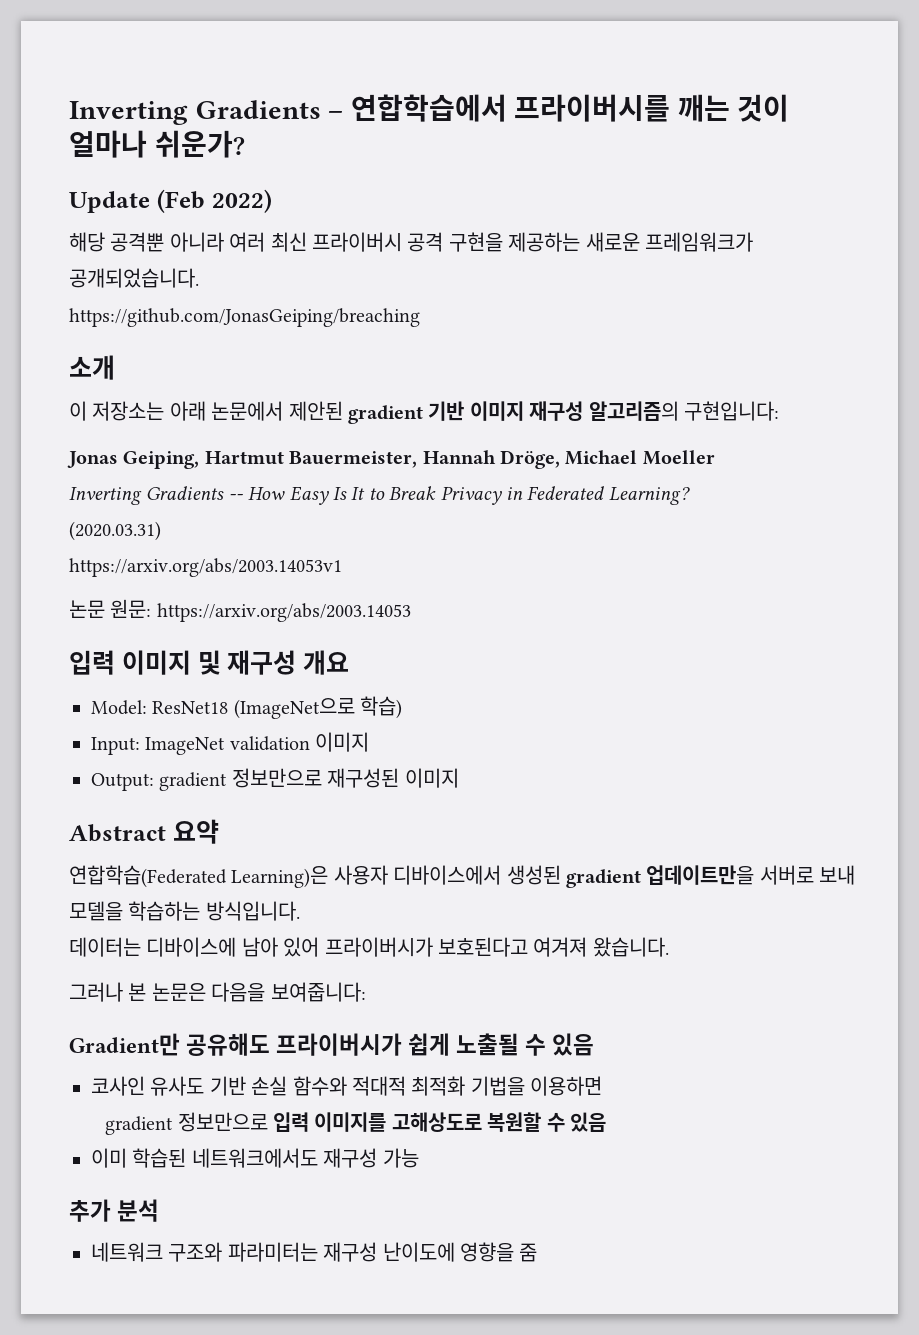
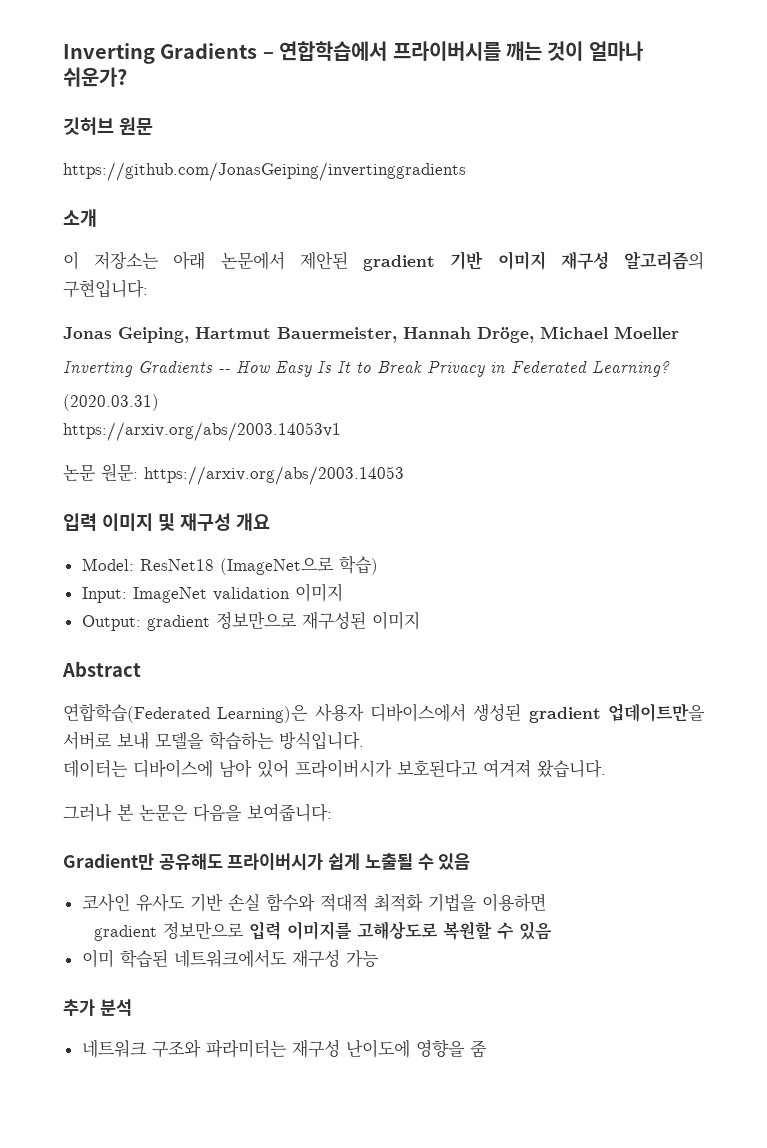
- Update (Feb 2022)
- 해당 공격뿐 아니라 여러 최신 프라이버시 공격 구현을 제공하는 새로운 프레임워크가 공개되었습니다.
- https://github.com/JonasGeiping/breaching
+ 깃허브 원문
+ https://github.com/JonasGeiping/invertinggradients
- Abstract 요약
+ Abstract

